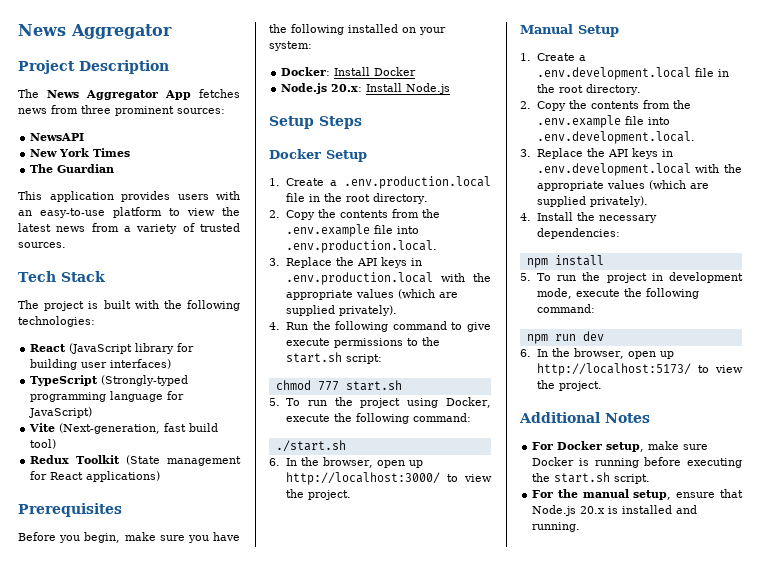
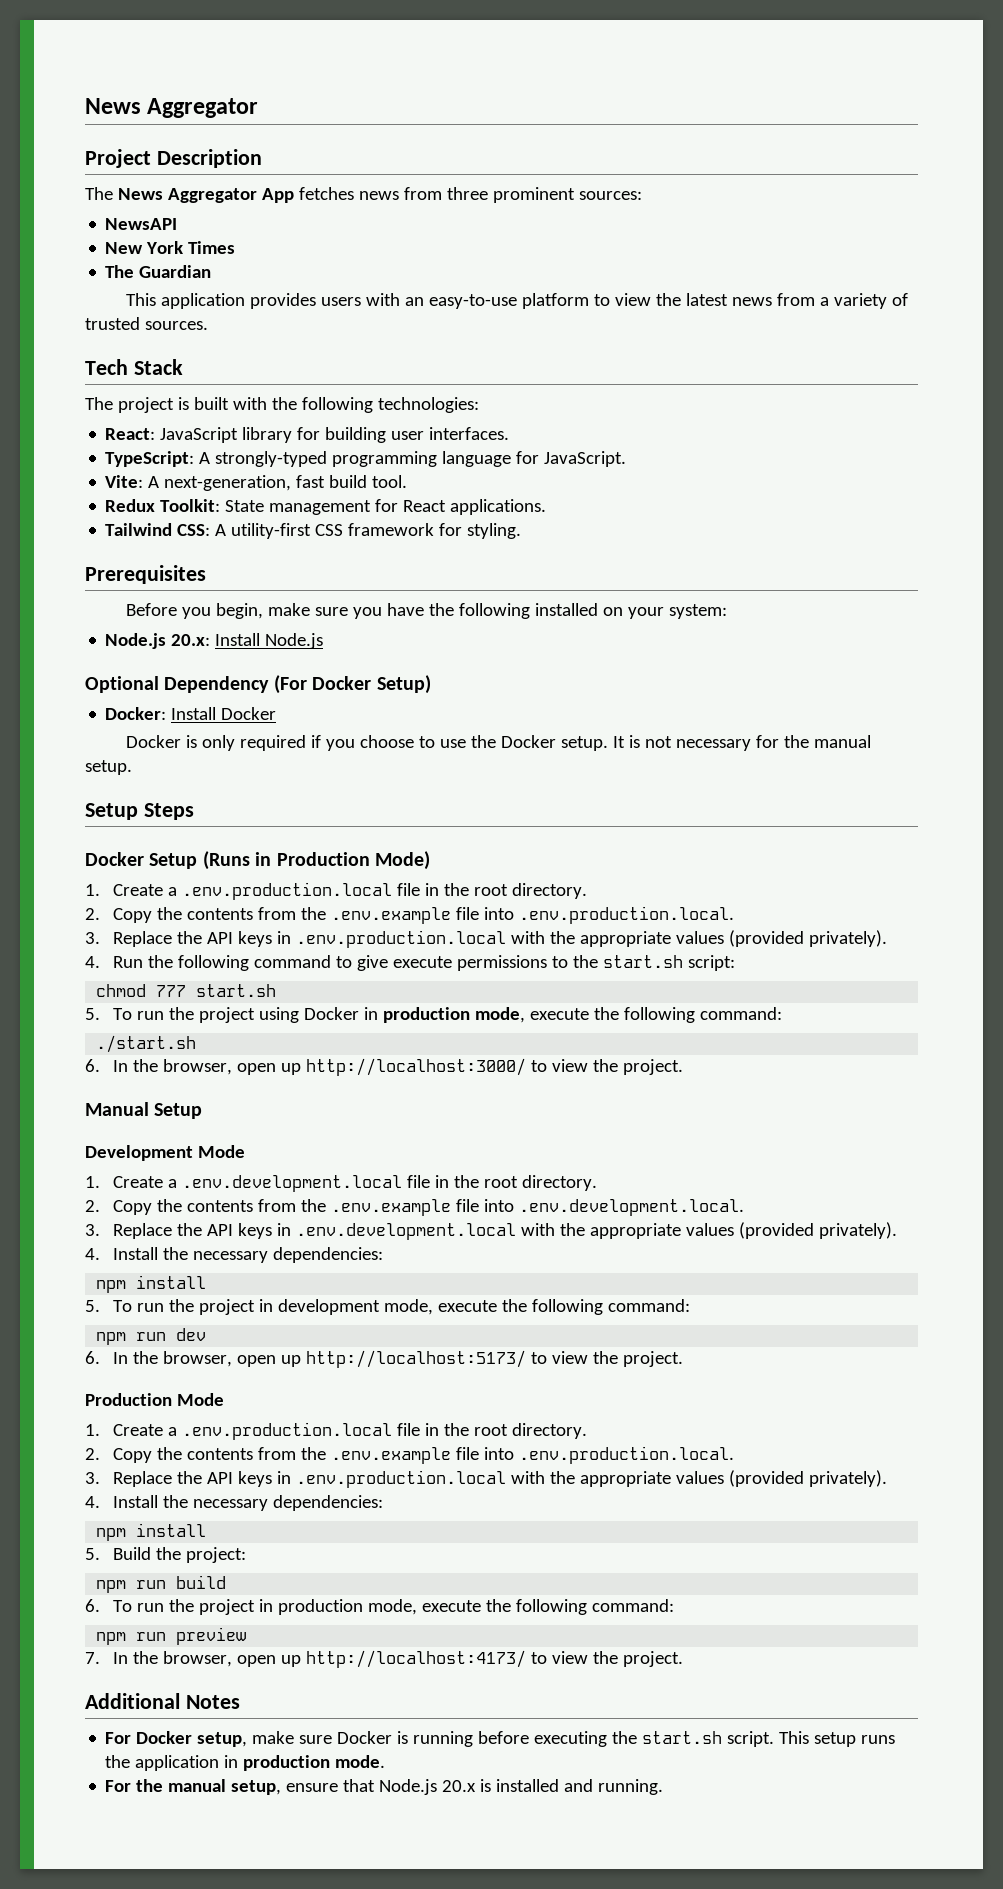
- React (JavaScript library for building user interfaces)
- TypeScript (Strongly-typed programming language for JavaScript)
- Vite (Next-generation, fast build tool)
+ React: JavaScript library for building user interfaces.
+ TypeScript: A strongly-typed programming language for JavaScript.
+ Vite: A next-generation, fast build tool.
- Redux Toolkit (State management for React applications)
+ Redux Toolkit: State management for React applications.
+ Tailwind CSS: A utility-first CSS framework for styling.
+ Node.js 20.x: Install Node.js
+ Optional Dependency (For Docker Setup)
  Docker: Install Docker
- Node.js 20.x: Install Node.js
+ Docker is only required if you choose to use the Docker setup. It is not necessary for the manual setup.
- Docker Setup
+ Docker Setup (Runs in Production Mode)
  1. Create a .env.production.local file in the root directory.
  2. Copy the contents from the .env.example file into .env.production.local.
- 3. Replace the API keys in .env.production.local with the appropriate values (which are supplied privately).
+ 3. Replace the API keys in .env.production.local with the appropriate values (provided privately).
- 5. To run the project using Docker, execute the following command:
+ 5. To run the project using Docker in production mode, execute the following command:
+ Development Mode
- 3. Replace the API keys in .env.development.local with the appropriate values (which are supplied privately).
+ 3. Replace the API keys in .env.development.local with the appropriate values (provided privately).
+ Production Mode
+ 1. Create a .env.production.local file in the root directory.
+ 2. Copy the contents from the .env.example file into .env.production.local.
+ 3. Replace the API keys in .env.production.local with the appropriate values (provided privately).
+ 4. Install the necessary dependencies:
+ npm install
+ 5. Build the project:
+ npm run build
+ 6. To run the project in production mode, execute the following command:
+ npm run preview
+ 7. In the browser, open up http://localhost:4173/ to view the project.
+ This setup runs the application in production mode.

